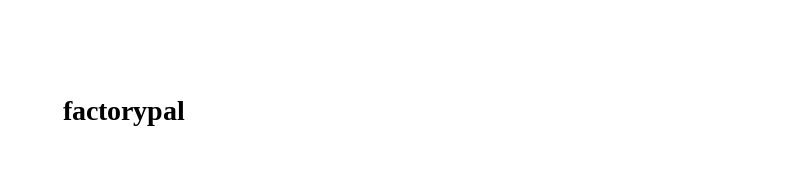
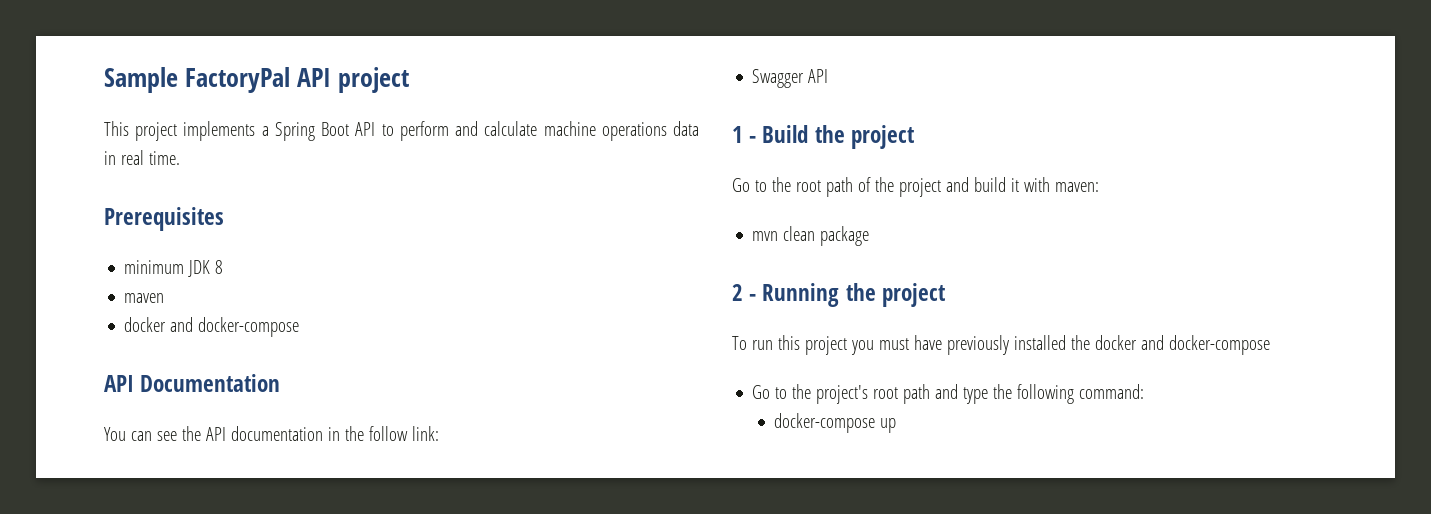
- factorypal
+ Sample FactoryPal API project
+ This project implements a Spring Boot API to perform and calculate machine operations data in real time.
+ Prerequisites
+ minimum JDK 8
+ maven
+ docker and docker-compose
+ API Documentation
+ You can see the API documentation in the follow link:
+ Swagger API
+ 1 - Build the project
+ Go to the root path of the project and build it with maven:
+ mvn clean package
+ 2 - Running the project
+ To run this project you must have previously installed the docker and docker-compose
+ Go to the project's root path and type the following command:
+ docker-compose up

